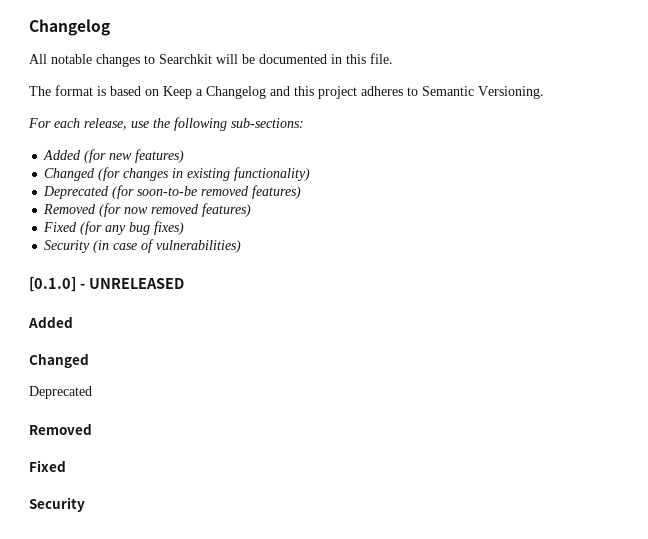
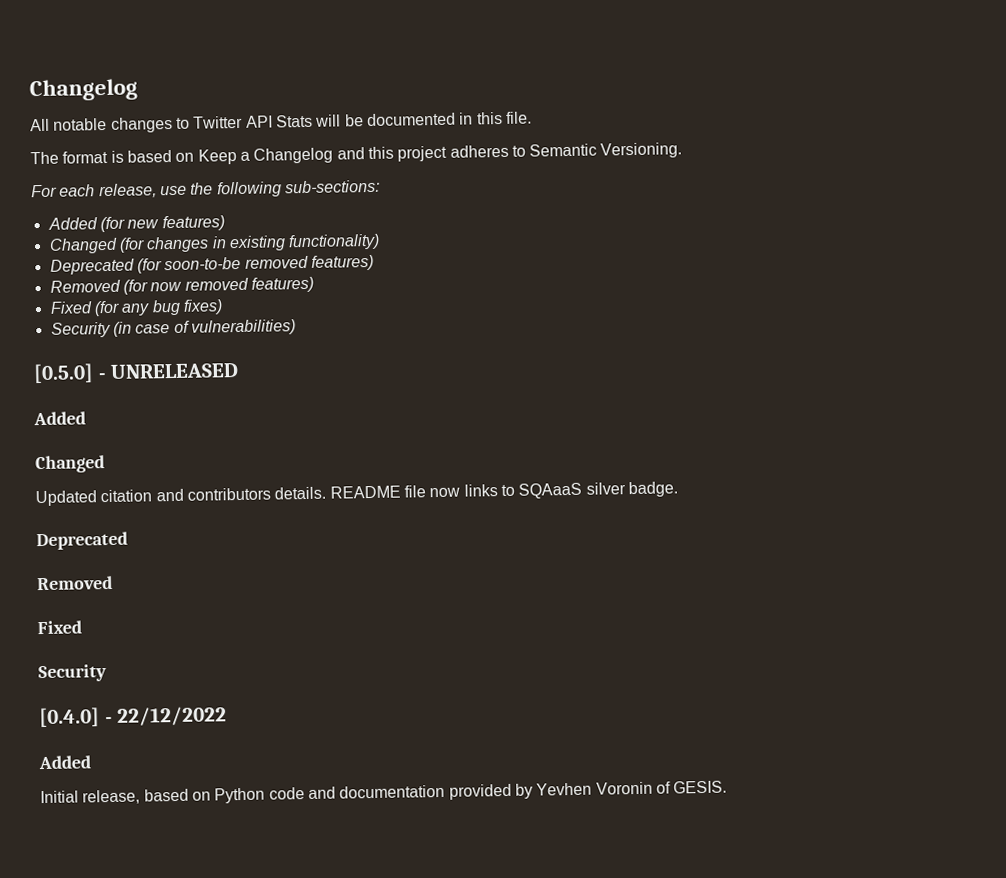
- All notable changes to Searchkit will be documented in this file.
+ All notable changes to Twitter API Stats will be documented in this file.
- [0.1.0] - UNRELEASED
+ [0.5.0] - UNRELEASED
  Added
  Changed
+ Updated citation and contributors details. README file now links to SQAaaS silver badge.
  Deprecated
  Removed
  Fixed
  Security
+ [0.4.0] - 22/12/2022
+ Added
+ Initial release, based on Python code and documentation provided by Yevhen Voronin of GESIS.

